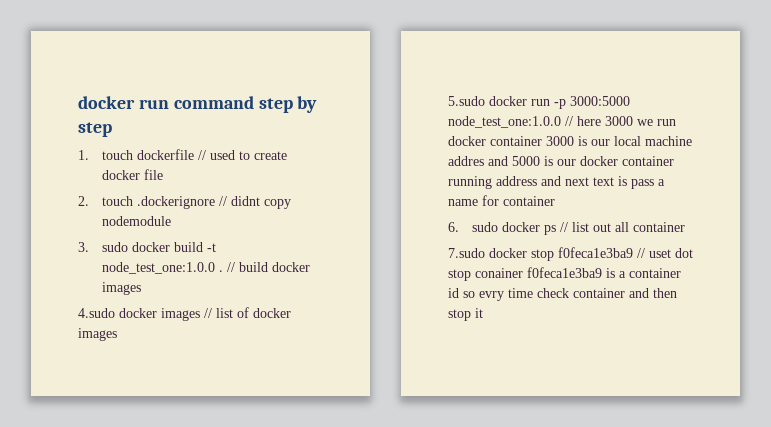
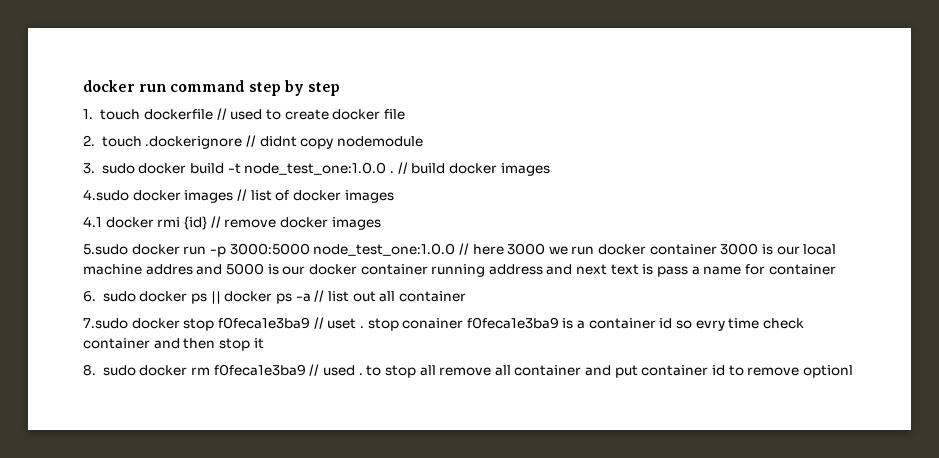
+ 4.1 docker rmi {id} // remove docker images
- 6. sudo docker ps // list out all container
+ 6. sudo docker ps || docker ps -a // list out all container
- 7.sudo docker stop f0feca1e3ba9 // uset dot stop conainer f0feca1e3ba9 is a container id so evry time check container and then stop it
+ 7.sudo docker stop f0feca1e3ba9 // uset . stop conainer f0feca1e3ba9 is a container id so evry time check container and then stop it
+ 8. sudo docker rm f0feca1e3ba9 // used . to stop all remove all container and put container id to remove optionl

